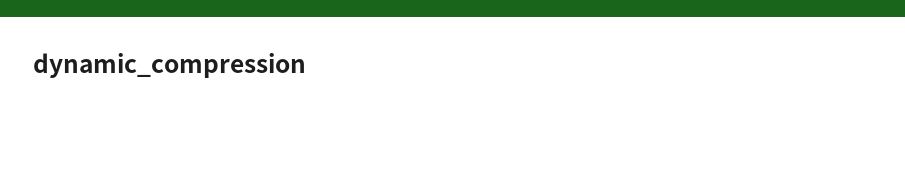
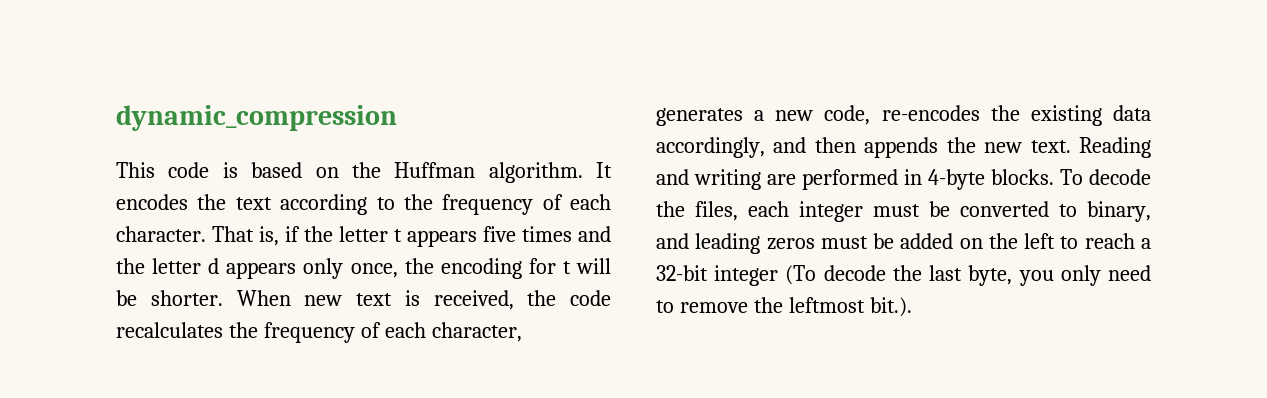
+ This code is based on the Huffman algorithm. It encodes the text according to the frequency of each character. That is, if the letter t appears five times and the letter d appears only once, the encoding for t will be shorter. When new text is received, the code recalculates the frequency of each character, generates a new code, re-encodes the existing data accordingly, and then appends the new text. Reading and writing are performed in 4-byte blocks. To decode the files, each integer must be converted to binary, and leading zeros must be added on the left to reach a 32-bit integer (To decode the last byte, you only need to remove the leftmost bit.).

